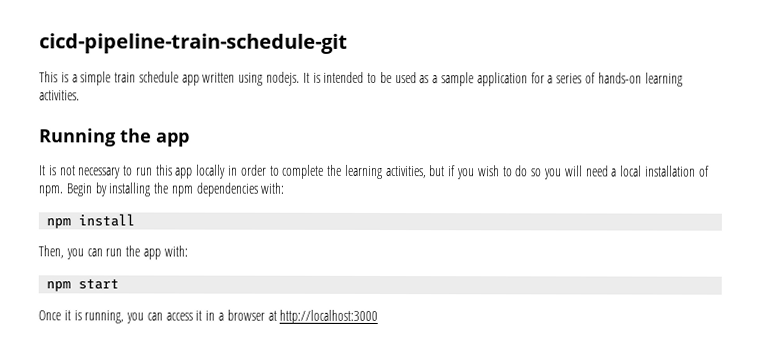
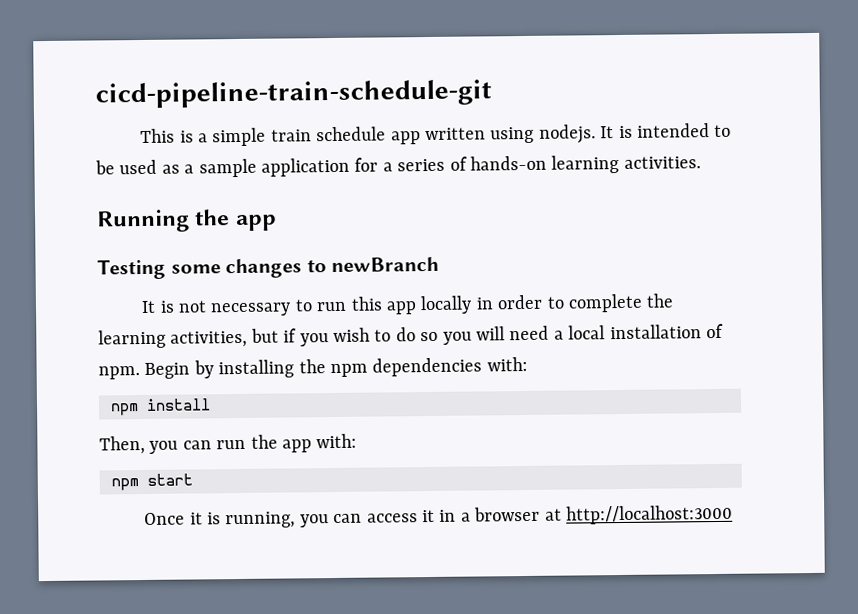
+ Testing some changes to newBranch

